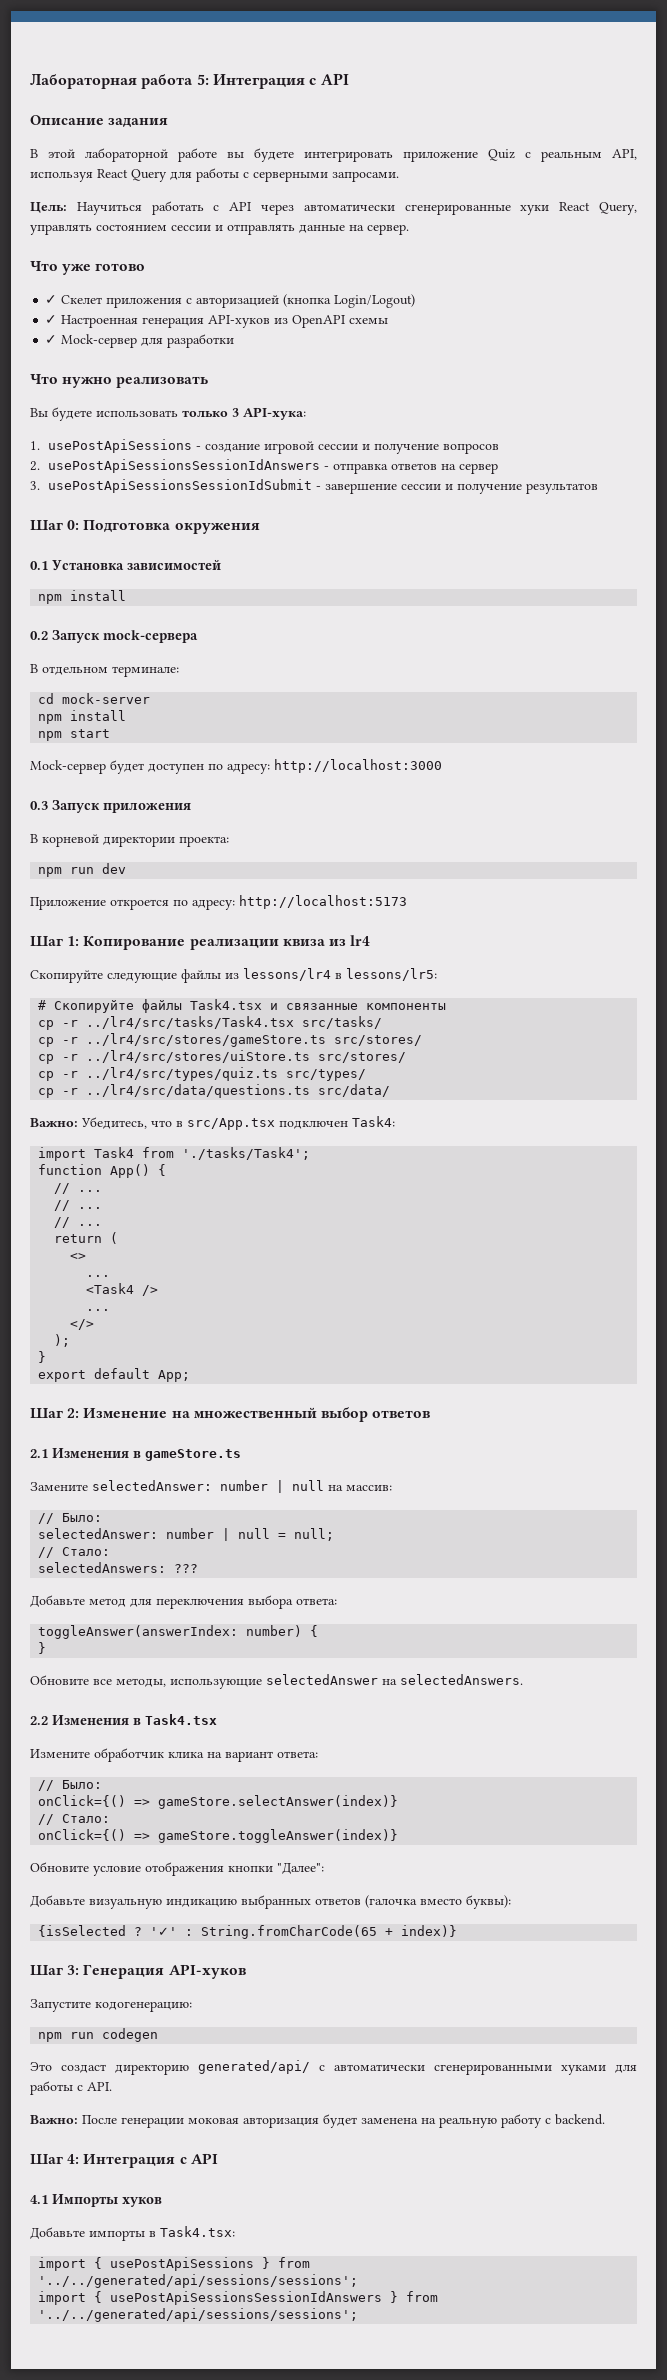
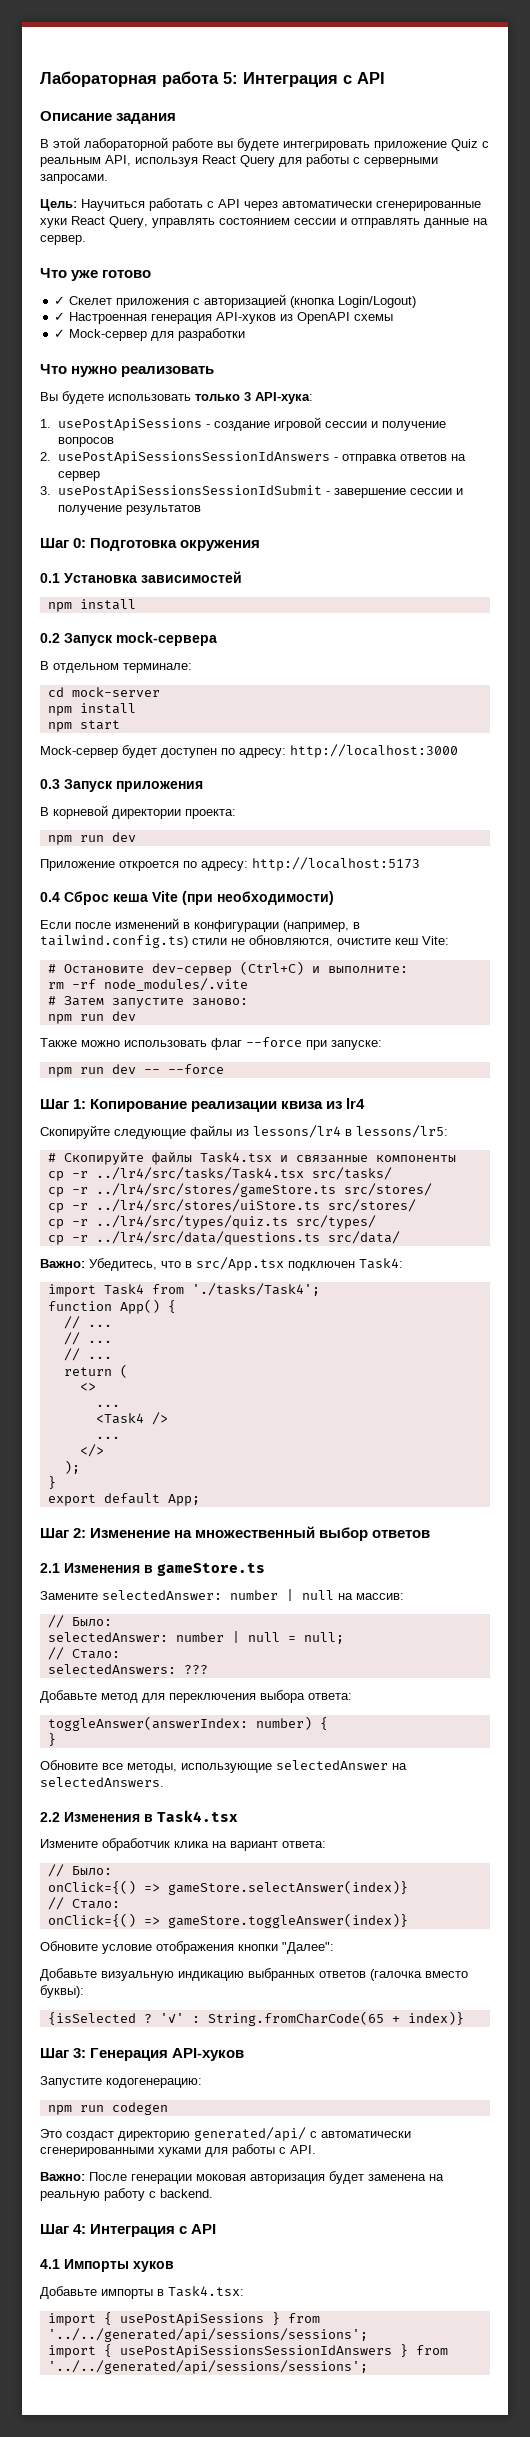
+ 0.4 Сброс кеша Vite (при необходимости)
+ Если после изменений в конфигурации (например, в tailwind.config.ts) стили не обновляются, очистите кеш Vite:
+ # Остановите dev-сервер (Ctrl+C) и выполните:
+ rm -rf node_modules/.vite
+ # Затем запустите заново:
+ npm run dev
+ Также можно использовать флаг --force при запуске:
+ npm run dev -- --force

